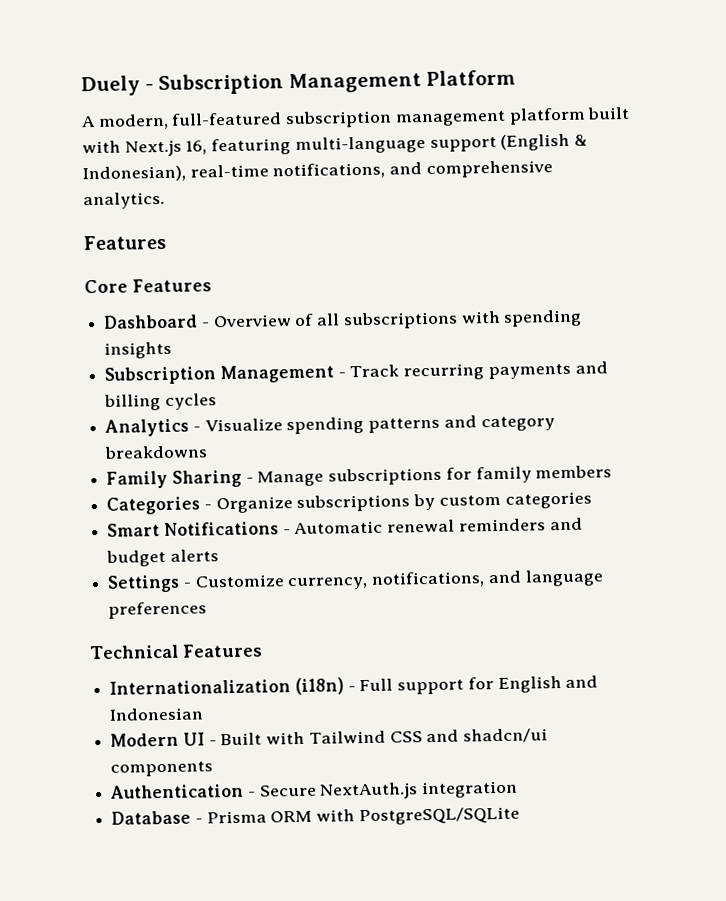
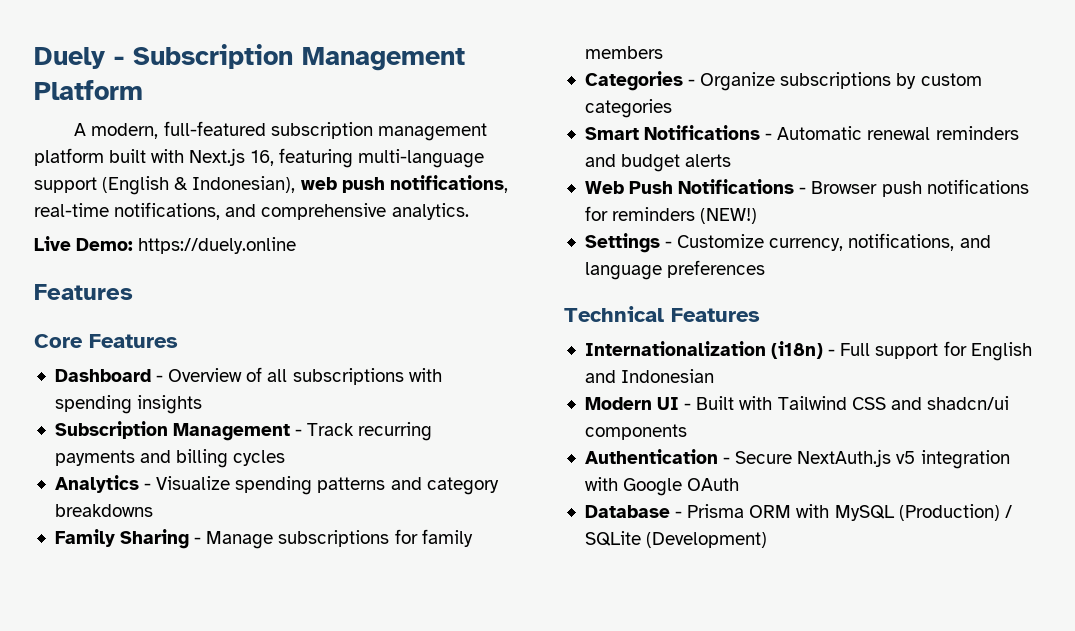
- A modern, full-featured subscription management platform built with Next.js 16, featuring multi-language support (English & Indonesian), real-time notifications, and comprehensive analytics.
+ A modern, full-featured subscription management platform built with Next.js 16, featuring multi-language support (English & Indonesian), web push notifications, real-time notifications, and comprehensive analytics.
+ Live Demo: https://duely.online
+ Web Push Notifications - Browser push notifications for reminders (NEW!)
- Authentication - Secure NextAuth.js integration
+ Authentication - Secure NextAuth.js v5 integration with Google OAuth
- Database - Prisma ORM with PostgreSQL/SQLite
+ Database - Prisma ORM with MySQL (Production) / SQLite (Development)

